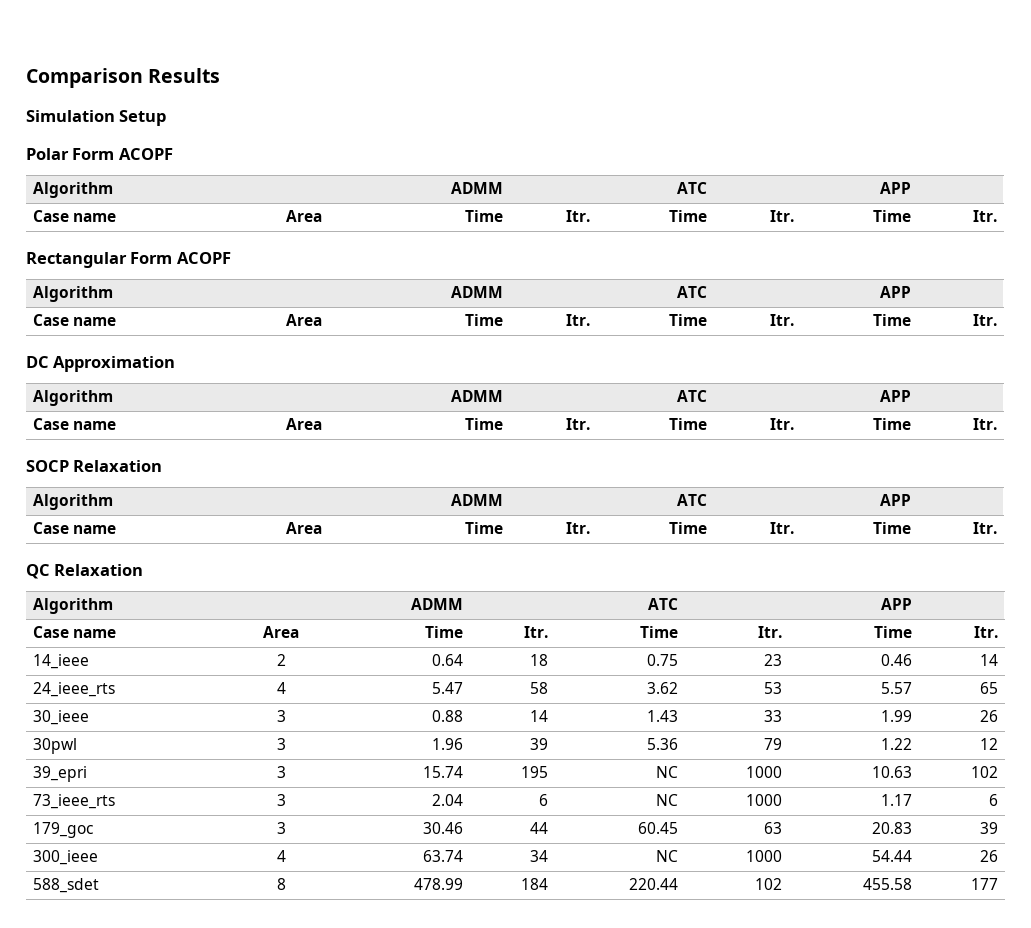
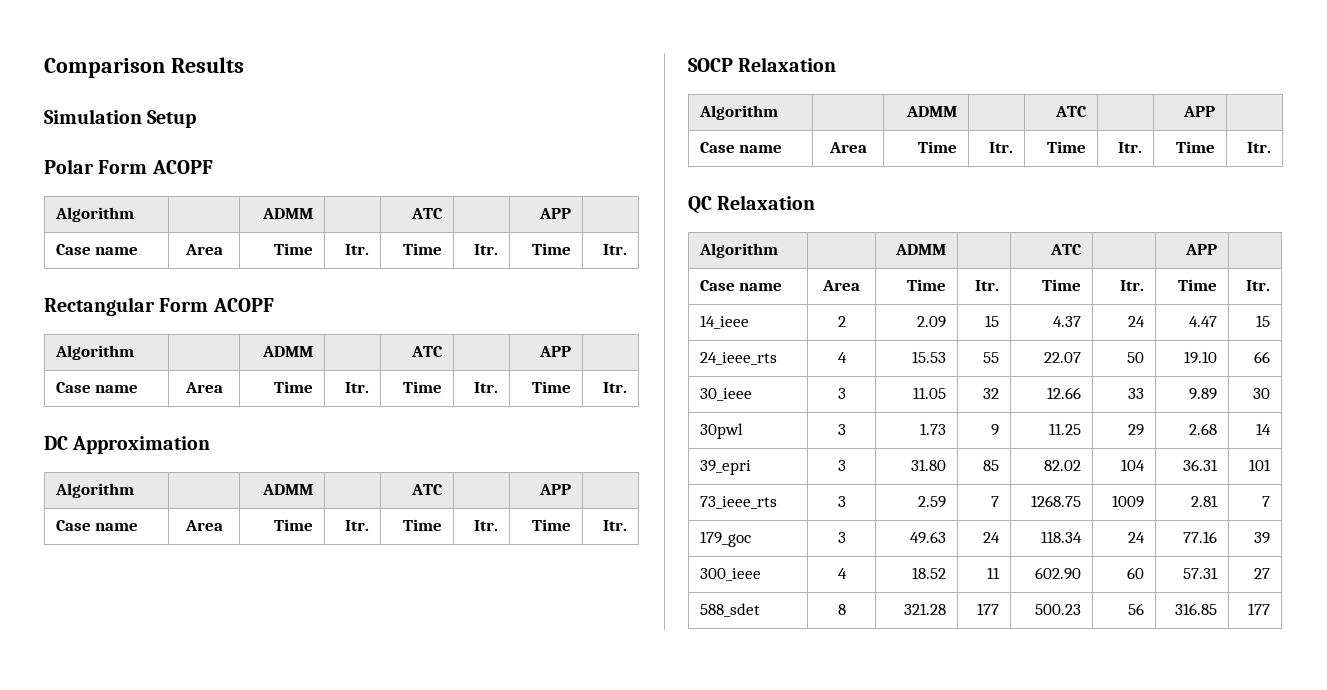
- 14_ieee | 2 | 0.64 | 18 | 0.75 | 23 | 0.46 | 14
- 24_ieee_rts | 4 | 5.47 | 58 | 3.62 | 53 | 5.57 | 65
+ 14_ieee | 2 | 2.09 | 15 | 4.37 | 24 | 4.47 | 15
+ 24_ieee_rts | 4 | 15.53 | 55 | 22.07 | 50 | 19.10 | 66
- 30_ieee | 3 | 0.88 | 14 | 1.43 | 33 | 1.99 | 26
+ 30_ieee | 3 | 11.05 | 32 | 12.66 | 33 | 9.89 | 30
- 30pwl | 3 | 1.96 | 39 | 5.36 | 79 | 1.22 | 12
- 39_epri | 3 | 15.74 | 195 | NC | 1000 | 10.63 | 102
- 73_ieee_rts | 3 | 2.04 | 6 | NC | 1000 | 1.17 | 6
- 179_goc | 3 | 30.46 | 44 | 60.45 | 63 | 20.83 | 39
- 300_ieee | 4 | 63.74 | 34 | NC | 1000 | 54.44 | 26
- 588_sdet | 8 | 478.99 | 184 | 220.44 | 102 | 455.58 | 177
+ 30pwl | 3 | 1.73 | 9 | 11.25 | 29 | 2.68 | 14
+ 39_epri | 3 | 31.80 | 85 | 82.02 | 104 | 36.31 | 101
+ 73_ieee_rts | 3 | 2.59 | 7 | 1268.75 | 1009 | 2.81 | 7
+ 179_goc | 3 | 49.63 | 24 | 118.34 | 24 | 77.16 | 39
+ 300_ieee | 4 | 18.52 | 11 | 602.90 | 60 | 57.31 | 27
+ 588_sdet | 8 | 321.28 | 177 | 500.23 | 56 | 316.85 | 177

